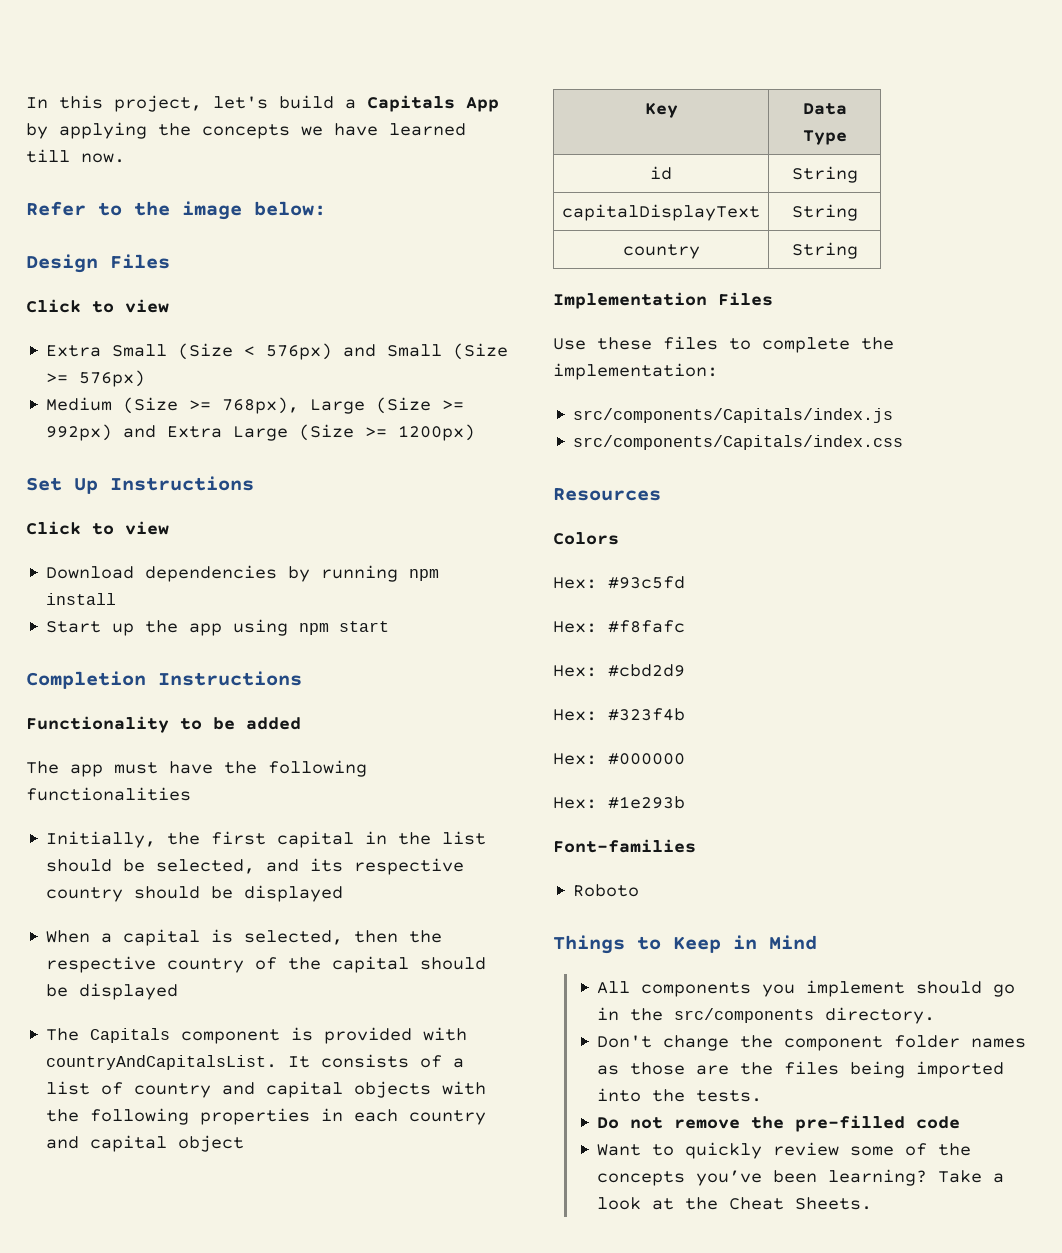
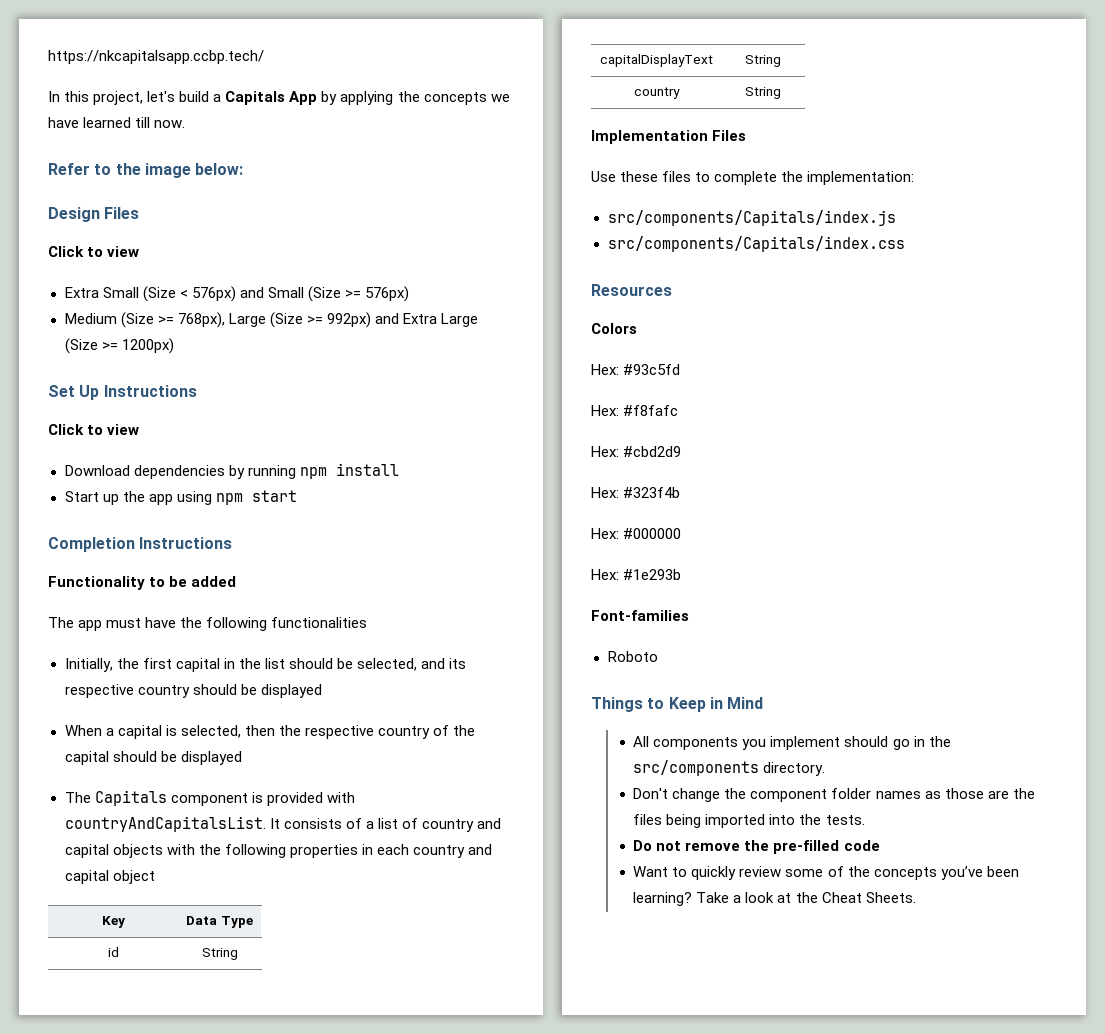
+ https://nkcapitalsapp.ccbp.tech/

